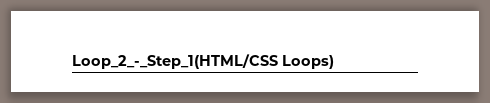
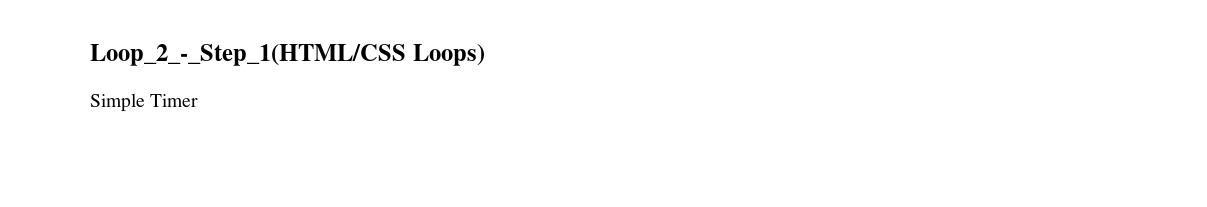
+ Simple Timer

